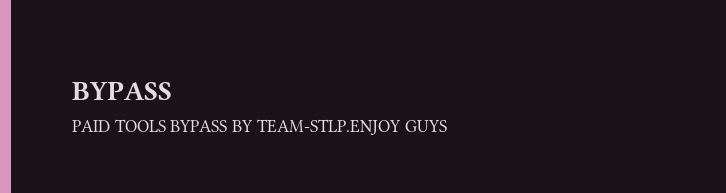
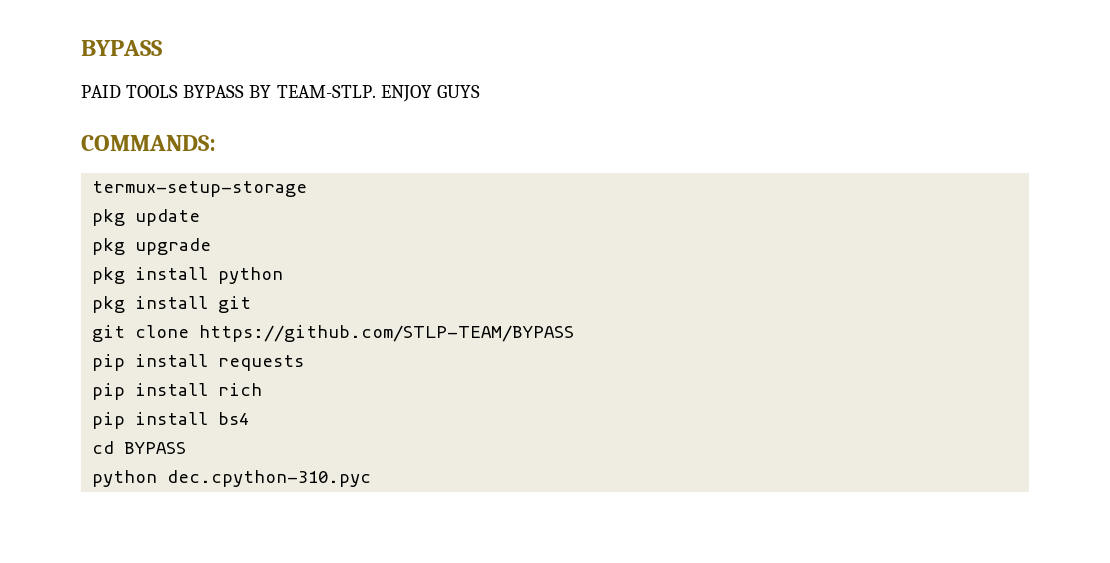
- PAID TOOLS BYPASS BY TEAM-STLP.ENJOY GUYS
+ PAID TOOLS BYPASS BY TEAM-STLP. ENJOY GUYS
+ COMMANDS:
+ termux-setup-storage
+ pkg update
+ pkg upgrade
+ pkg install python
+ pkg install git
+ git clone https://github.com/STLP-TEAM/BYPASS
+ pip install requests
+ pip install rich
+ pip install bs4
+ cd BYPASS
+ python dec.cpython-310.pyc

